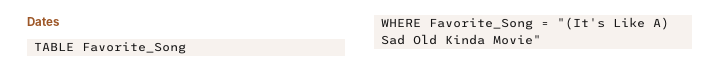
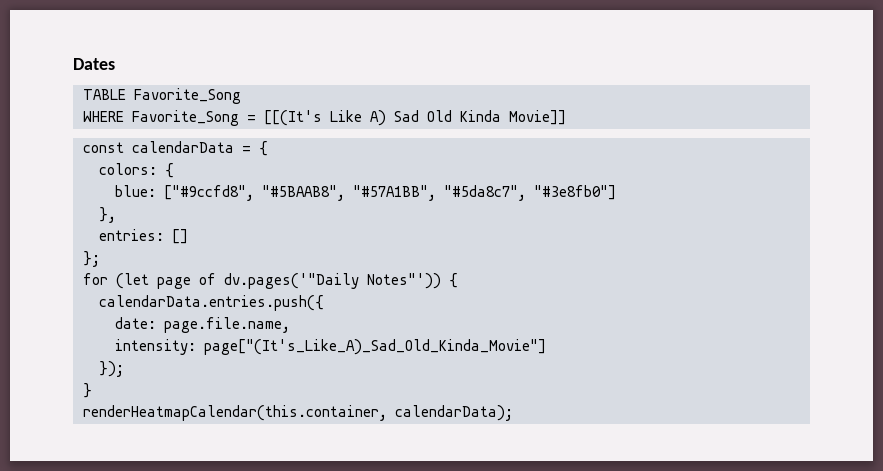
- WHERE Favorite_Song = "(It's Like A) Sad Old Kinda Movie"
+ WHERE Favorite_Song = [[(It's Like A) Sad Old Kinda Movie]]
+ const calendarData = {
+ colors: {
+ blue: ["#9ccfd8", "#5BAAB8", "#57A1BB", "#5da8c7", "#3e8fb0"]
+ },
+ entries: []
+ };
+ for (let page of dv.pages('"Daily Notes"')) {
+ calendarData.entries.push({
+ date: page.file.name,
+ intensity: page["(It's_Like_A)_Sad_Old_Kinda_Movie"]
+ });
+ }
+ renderHeatmapCalendar(this.container, calendarData);

